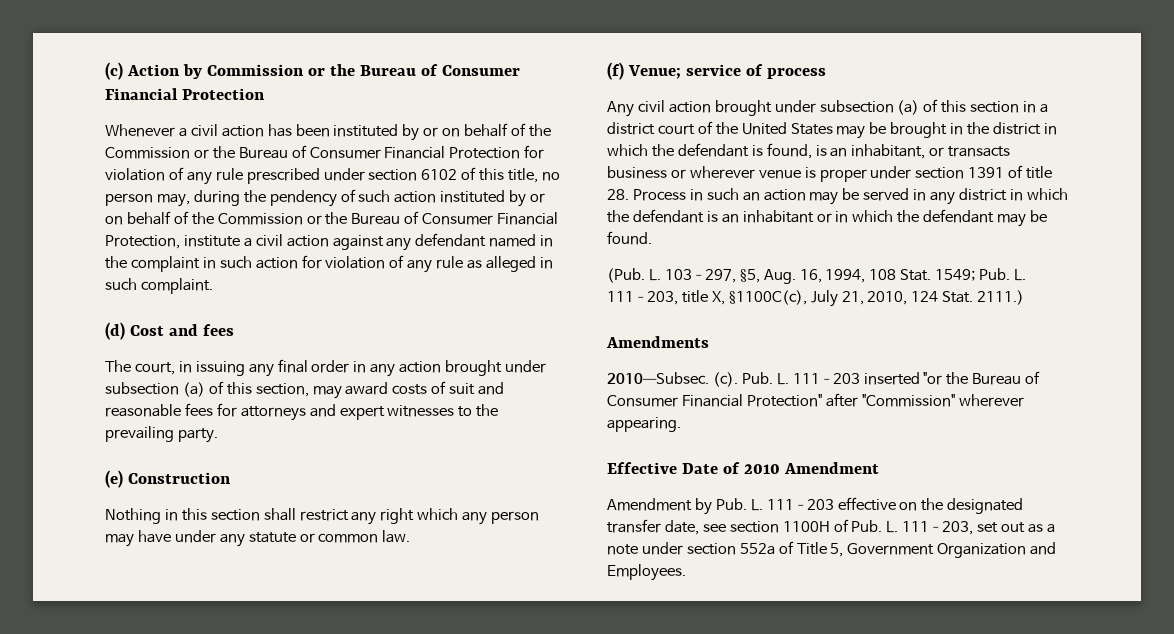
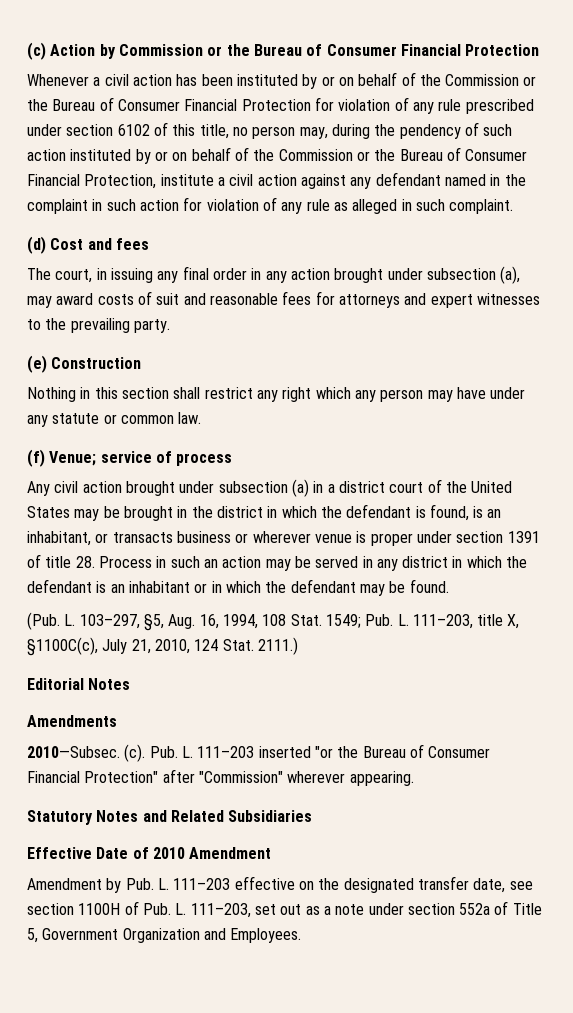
- The court, in issuing any final order in any action brought under subsection (a) of this section, may award costs of suit and reasonable fees for attorneys and expert witnesses to the prevailing party.
+ The court, in issuing any final order in any action brought under subsection (a), may award costs of suit and reasonable fees for attorneys and expert witnesses to the prevailing party.
- Any civil action brought under subsection (a) of this section in a district court of the United States may be brought in the district in which the defendant is found, is an inhabitant, or transacts business or wherever venue is proper under section 1391 of title 28. Process in such an action may be served in any district in which the defendant is an inhabitant or in which the defendant may be found.
+ Any civil action brought under subsection (a) in a district court of the United States may be brought in the district in which the defendant is found, is an inhabitant, or transacts business or wherever venue is proper under section 1391 of title 28. Process in such an action may be served in any district in which the defendant is an inhabitant or in which the defendant may be found.
+ Editorial Notes
+ Statutory Notes and Related Subsidiaries

